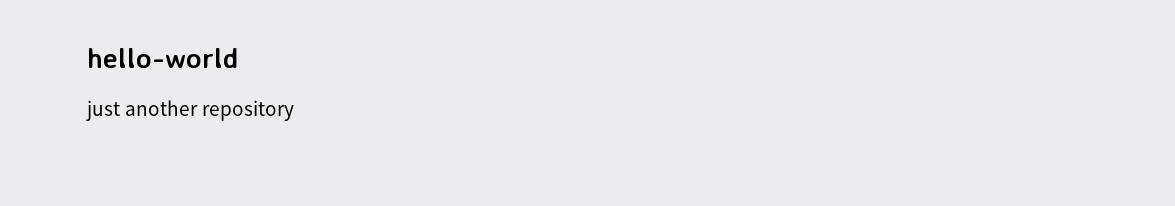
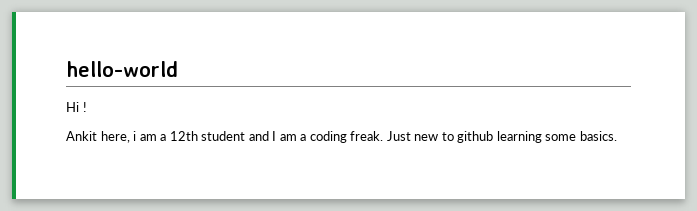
- just another repository
+ Hi !
+ Ankit here, i am a 12th student and I am a coding freak. Just new to github learning some basics.

